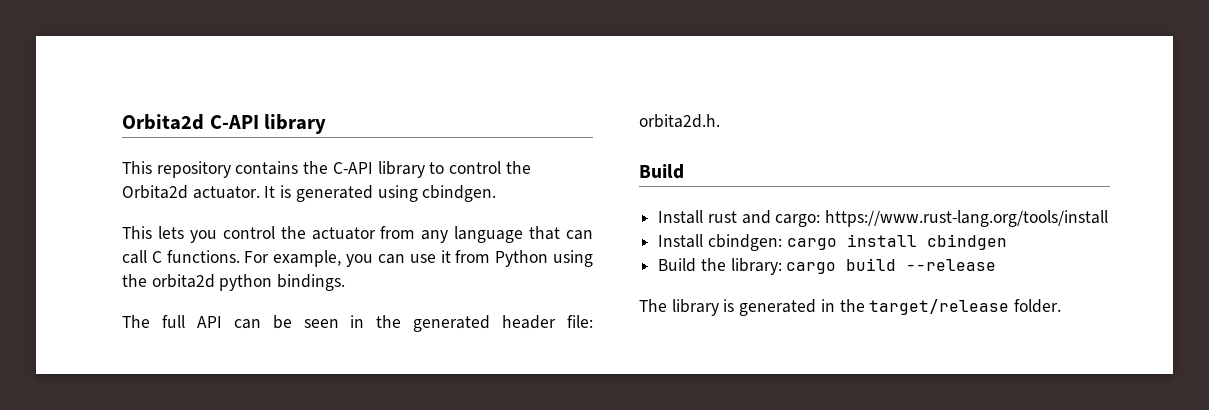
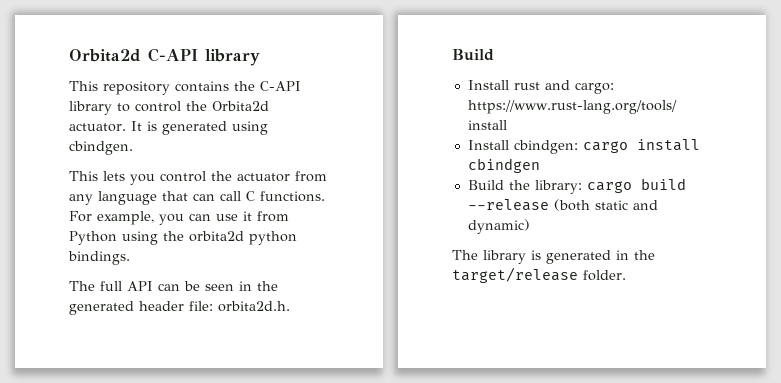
- Build the library: cargo build --release
+ Build the library: cargo build --release (both static and dynamic)

